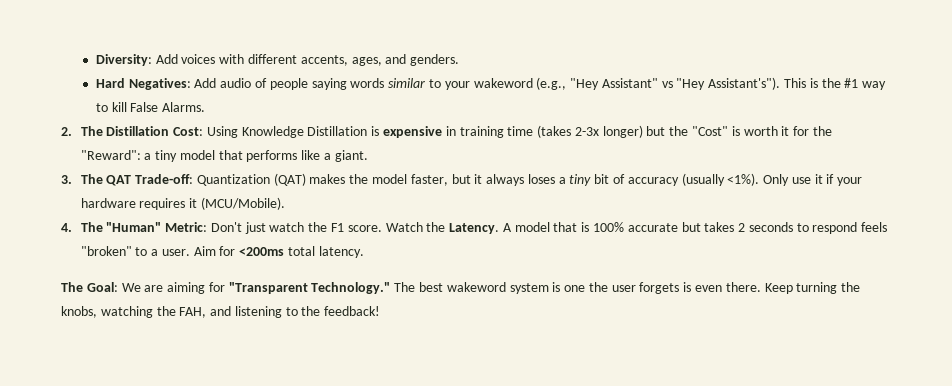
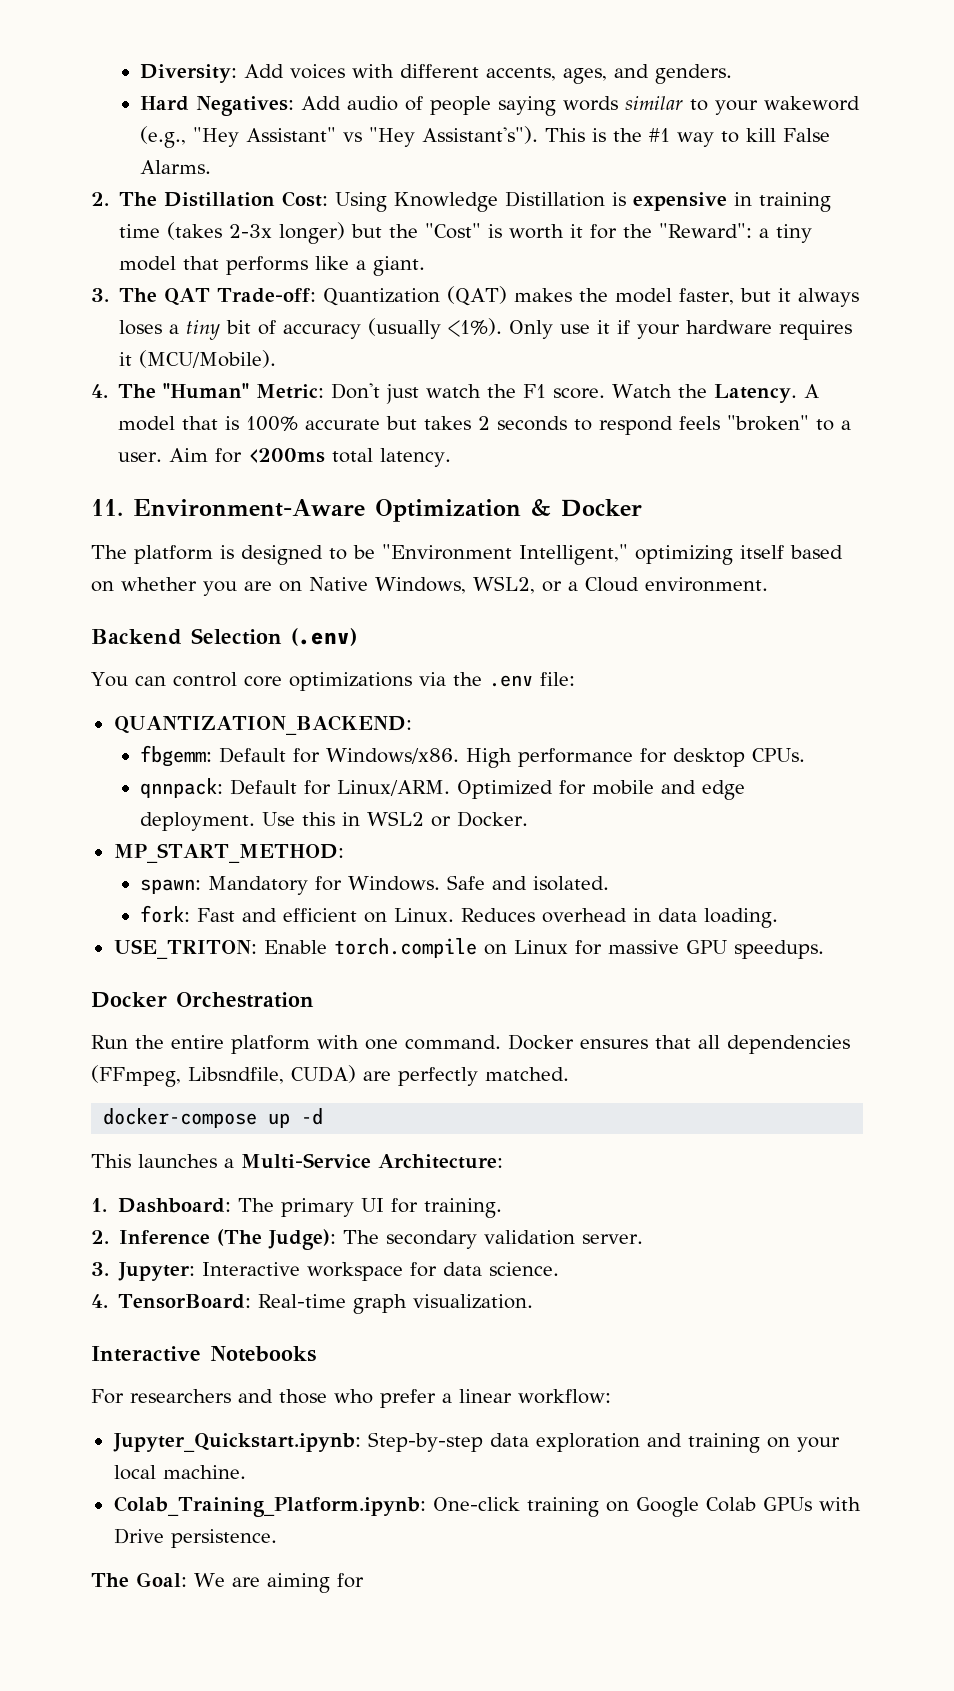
+ 11. Environment-Aware Optimization & Docker
+ The platform is designed to be "Environment Intelligent," optimizing itself based on whether you are on Native Windows, WSL2, or a Cloud environment.
+ Backend Selection (.env)
+ You can control core optimizations via the .env file:
+ QUANTIZATION_BACKEND:
+ fbgemm: Default for Windows/x86. High performance for desktop CPUs.
+ qnnpack: Default for Linux/ARM. Optimized for mobile and edge deployment. Use this in WSL2 or Docker.
+ MP_START_METHOD:
+ spawn: Mandatory for Windows. Safe and isolated.
+ fork: Fast and efficient on Linux. Reduces overhead in data loading.
+ USE_TRITON: Enable torch.compile on Linux for massive GPU speedups.
+ Docker Orchestration
+ Run the entire platform with one command. Docker ensures that all dependencies (FFmpeg, Libsndfile, CUDA) are perfectly matched.
+ docker-compose up -d
+ This launches a Multi-Service Architecture:
+ 1. Dashboard: The primary UI for training.
+ 2. Inference (The Judge): The secondary validation server.
+ 3. Jupyter: Interactive workspace for data science.
+ 4. TensorBoard: Real-time graph visualization.
+ Interactive Notebooks
+ For researchers and those who prefer a linear workflow:
+ Jupyter_Quickstart.ipynb: Step-by-step data exploration and training on your local machine.
+ Colab_Training_Platform.ipynb: One-click training on Google Colab GPUs with Drive persistence.
- The Goal: We are aiming for "Transparent Technology." The best wakeword system is one the user forgets is even there. Keep turning the knobs, watching the FAH, and listening to the feedback!
+ The Goal: We are aiming for

